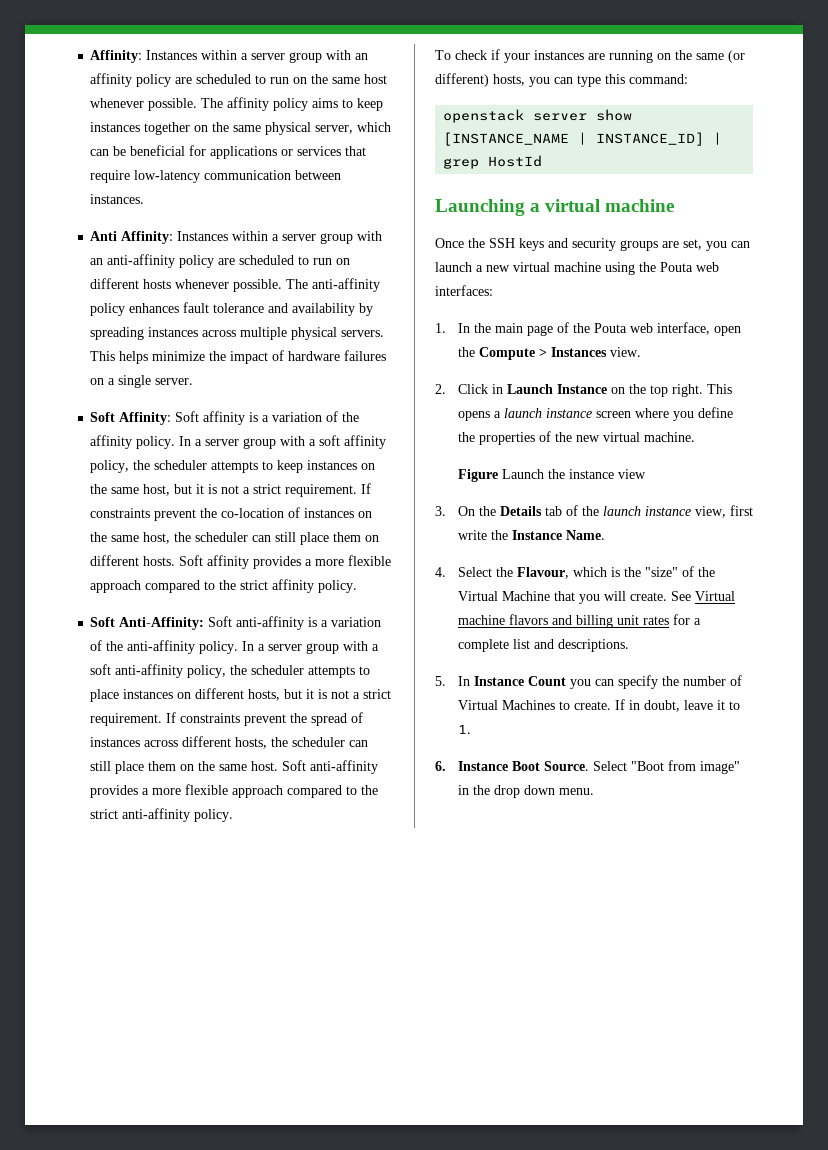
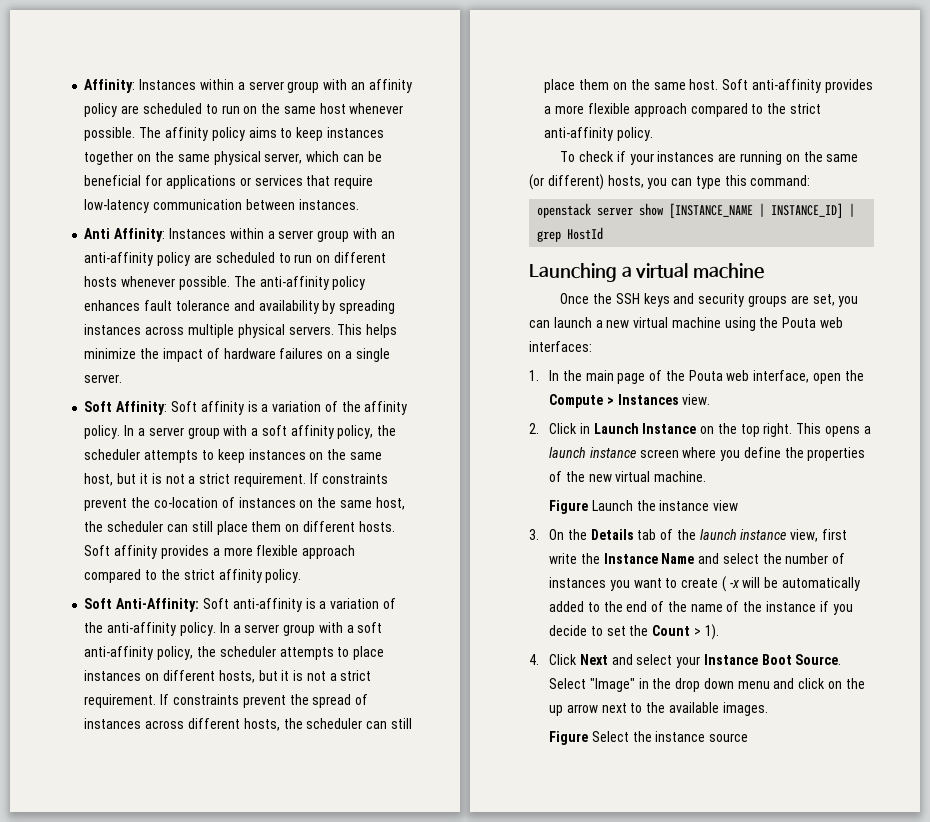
- 3. On the Details tab of the launch instance view, first write the Instance Name.
- 4. Select the Flavour, which is the "size" of the Virtual Machine that you will create. See Virtual machine flavors and billing unit rates for a complete list and descriptions.
- 5. In Instance Count you can specify the number of Virtual Machines to create. If in doubt, leave it to 1.
- 6. Instance Boot Source.
+ 3. On the Details tab of the launch instance view, first write the Instance Name and select the number of instances you want to create ( -x will be automatically added to the end of the name of the instance if you decide to set the Count > 1).
+ 4. Click Next and select your Instance Boot Source.
- Select "Boot from image" in the drop down menu.
+ Select "Image" in the drop down menu and click on the up arrow next to the available images.
+ Figure Select the instance source

